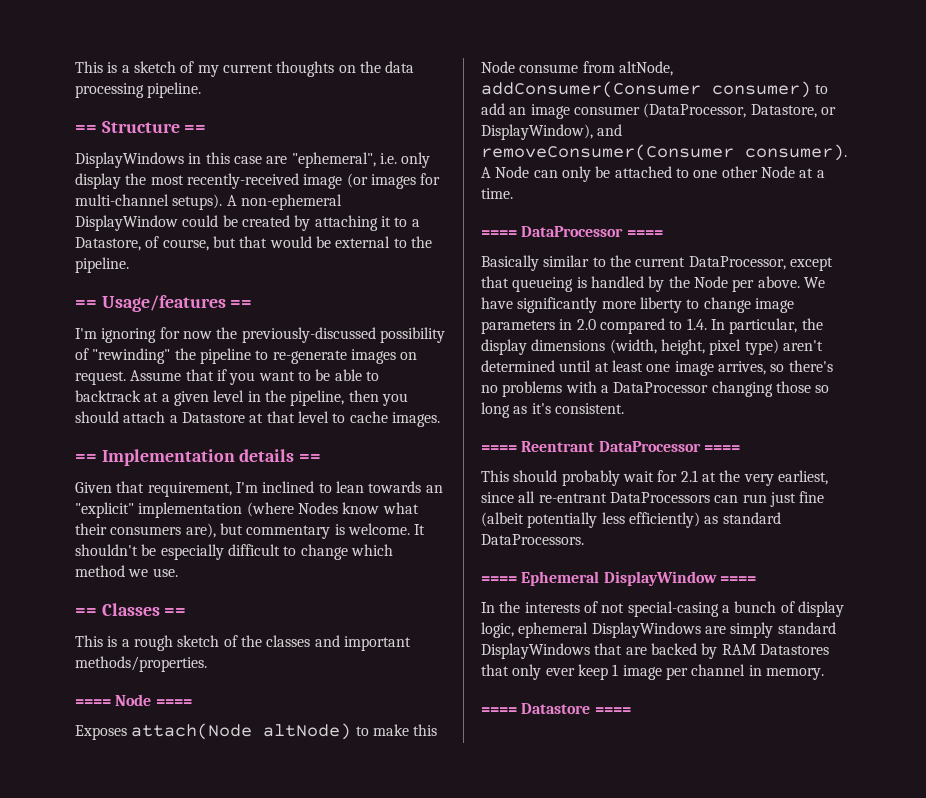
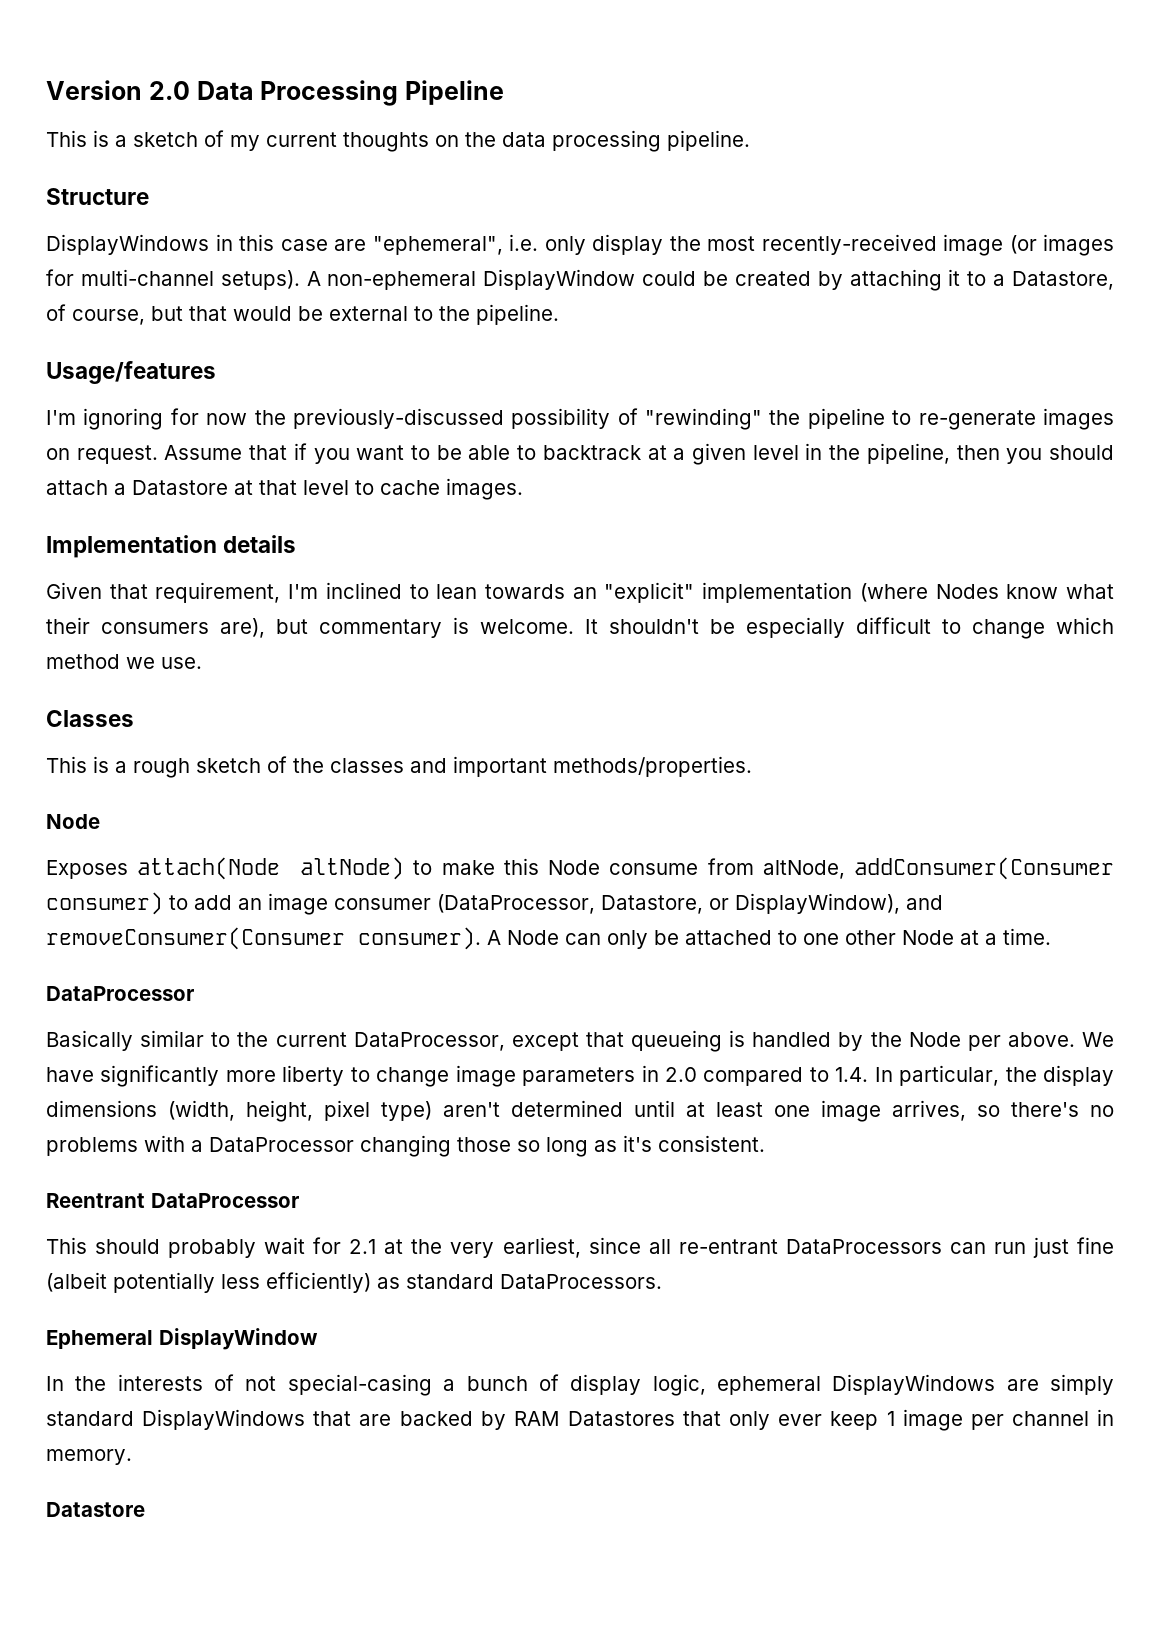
+ Version 2.0 Data Processing Pipeline
- == Structure ==
+ Structure
- == Usage/features ==
+ Usage/features
- == Implementation details ==
+ Implementation details
- == Classes ==
+ Classes
  This is a rough sketch of the classes and important methods/properties.
- ==== Node ====
+ Node
  A Node can only be attached to one other Node at a time.
- ==== DataProcessor ====
+ DataProcessor
- ==== Reentrant DataProcessor ====
+ Reentrant DataProcessor
- ==== Ephemeral DisplayWindow ====
+ Ephemeral DisplayWindow
  In the interests of not special-casing a bunch of display logic, ephemeral DisplayWindows are simply standard DisplayWindows that are backed by RAM Datastores that only ever keep 1 image per channel in memory.
- ==== Datastore ====
+ Datastore

